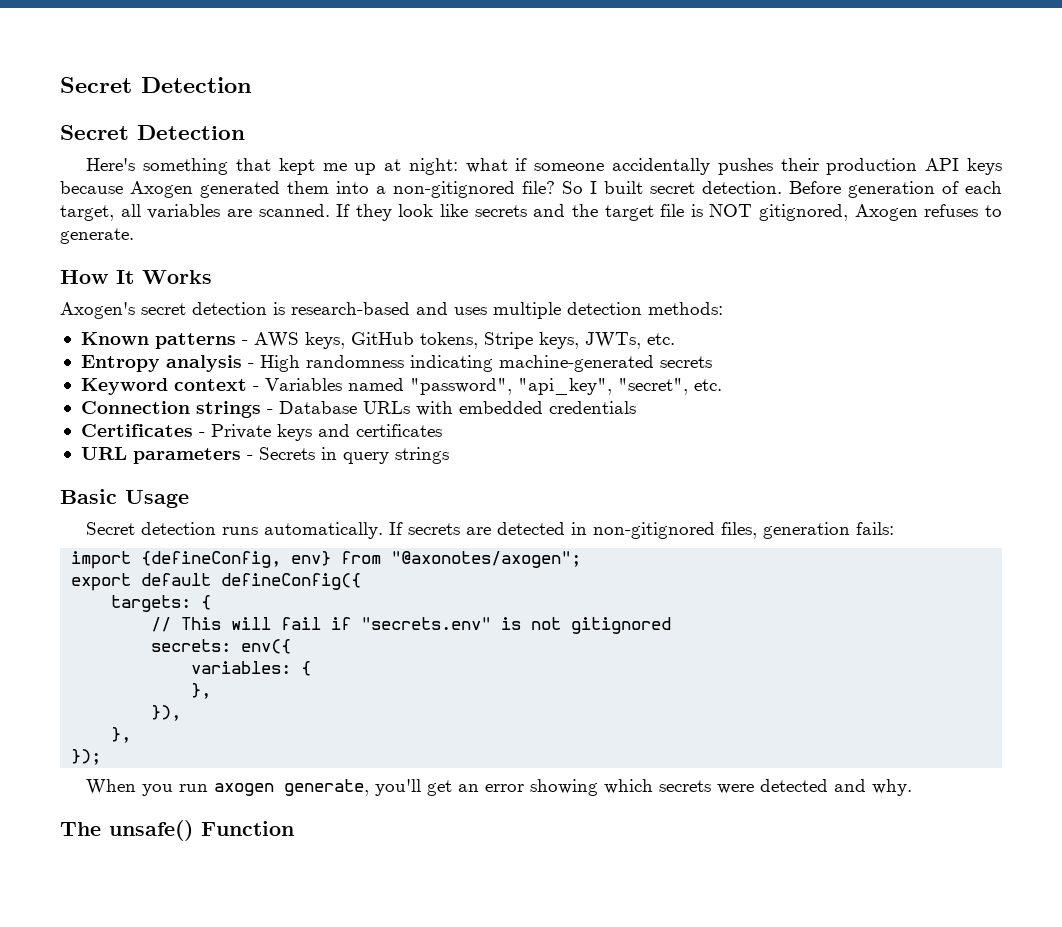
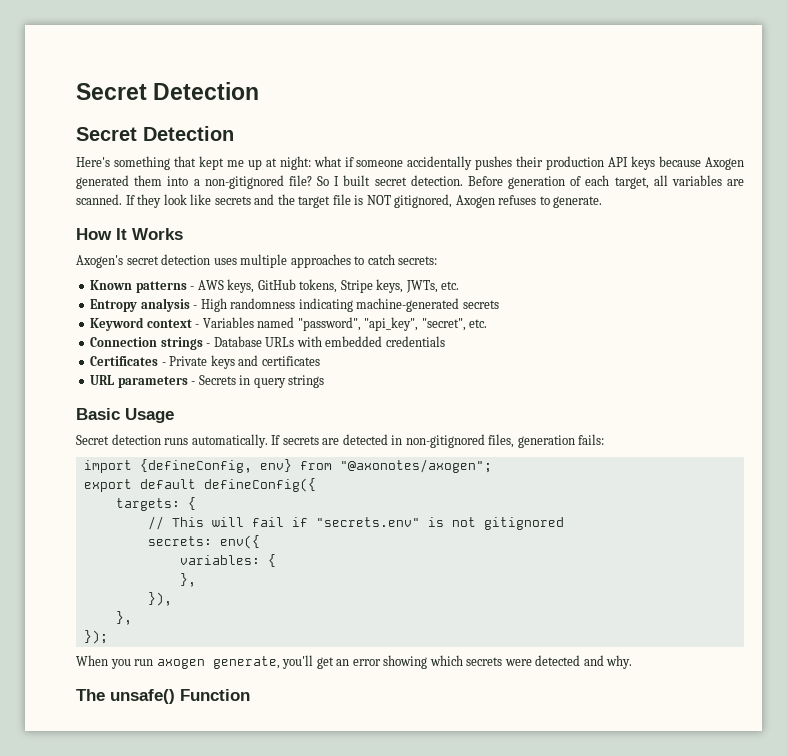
- Axogen's secret detection is research-based and uses multiple detection methods:
+ Axogen's secret detection uses multiple approaches to catch secrets:

